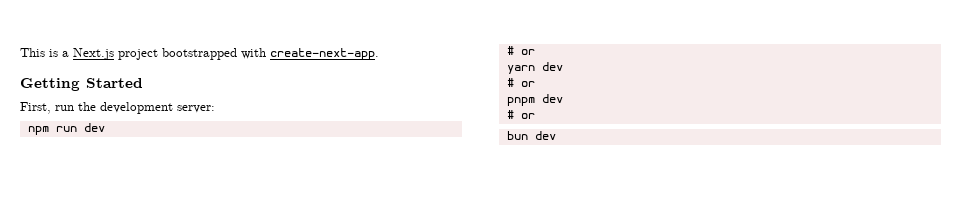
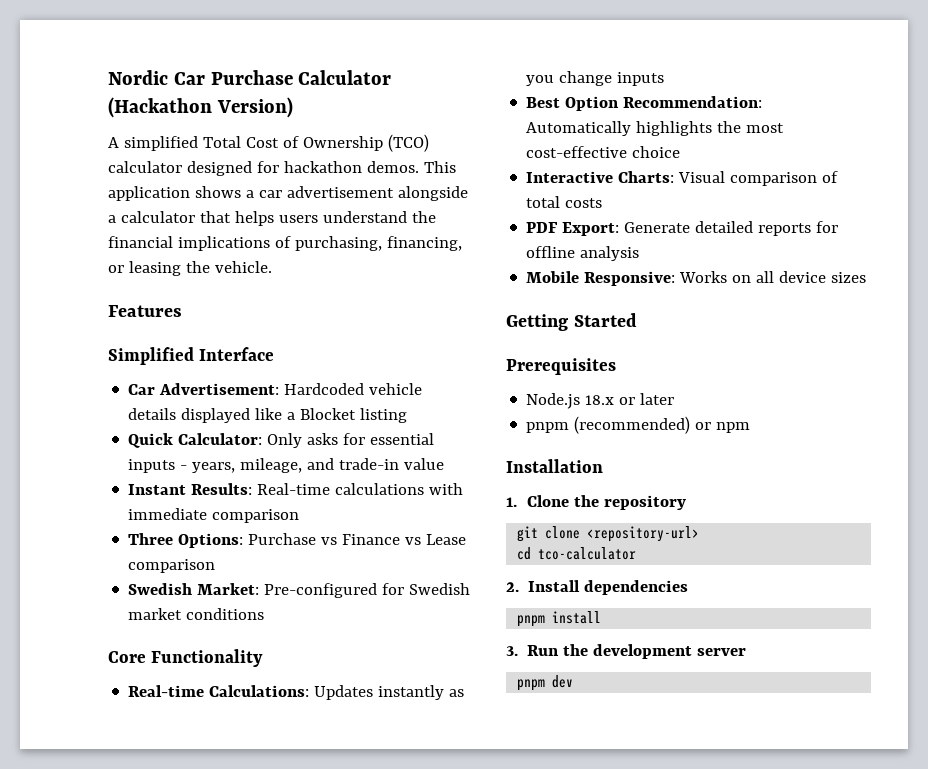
- This is a Next.js project bootstrapped with create-next-app.
+ Nordic Car Purchase Calculator (Hackathon Version)
+ A simplified Total Cost of Ownership (TCO) calculator designed for hackathon demos. This application shows a car advertisement alongside a calculator that helps users understand the financial implications of purchasing, financing, or leasing the vehicle.
+ Features
+ Simplified Interface
+ Car Advertisement: Hardcoded vehicle details displayed like a Blocket listing
+ Quick Calculator: Only asks for essential inputs - years, mileage, and trade-in value
+ Instant Results: Real-time calculations with immediate comparison
+ Three Options: Purchase vs Finance vs Lease comparison
+ Swedish Market: Pre-configured for Swedish market conditions
+ Core Functionality
+ Real-time Calculations: Updates instantly as you change inputs
+ Best Option Recommendation: Automatically highlights the most cost-effective choice
+ Interactive Charts: Visual comparison of total costs
+ PDF Export: Generate detailed reports for offline analysis
+ Mobile Responsive: Works on all device sizes
  Getting Started
- First, run the development server:
- npm run dev
- # or
- yarn dev
- # or
+ Prerequisites
+ Node.js 18.x or later
+ pnpm (recommended) or npm
+ Installation
+ 1. Clone the repository
+ git clone <repository-url>
+ cd tco-calculator
+ 2. Install dependencies
+ pnpm install
+ 3. Run the development server
  pnpm dev
- # or
- bun dev

